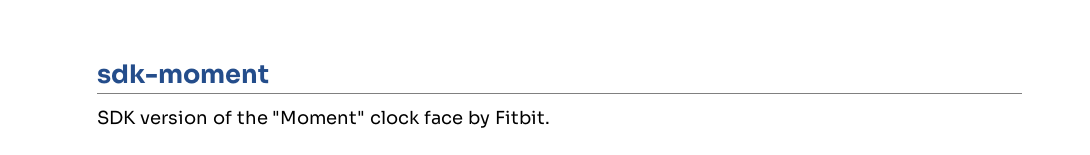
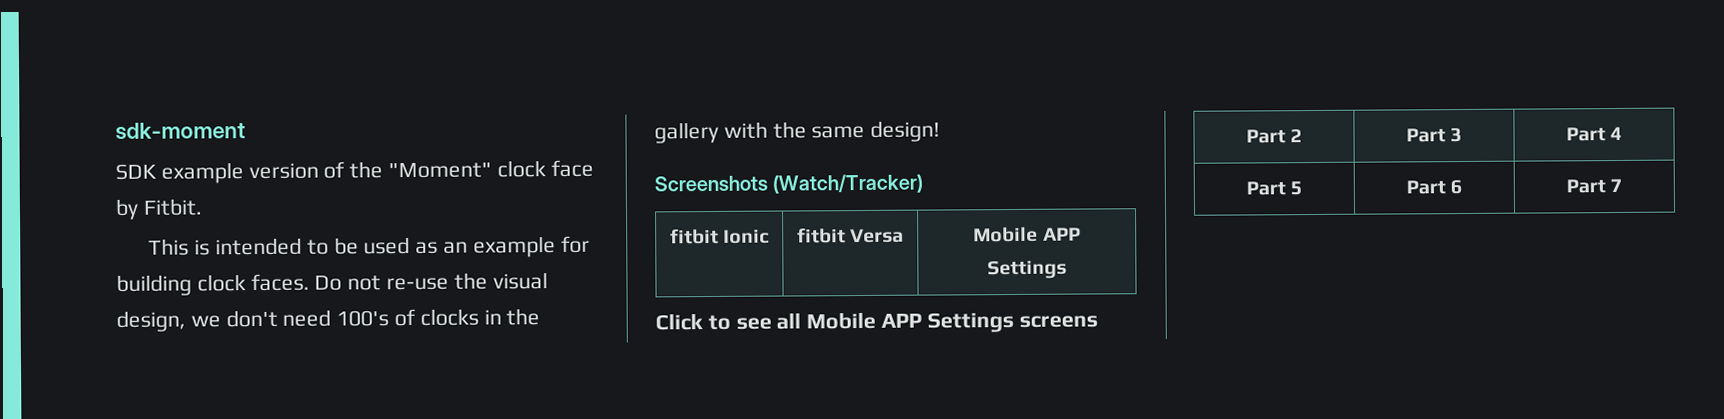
- SDK version of the "Moment" clock face by Fitbit.
+ SDK example version of the "Moment" clock face by Fitbit.
+ This is intended to be used as an example for building clock faces. Do not re-use the visual design, we don't need 100's of clocks in the gallery with the same design!
+ Screenshots (Watch/Tracker)
+ fitbit Ionic | fitbit Versa | Mobile APP Settings
+ Click to see all Mobile APP Settings screens
+ Part 2 | Part 3 | Part 4
+ Part 5 | Part 6 | Part 7

